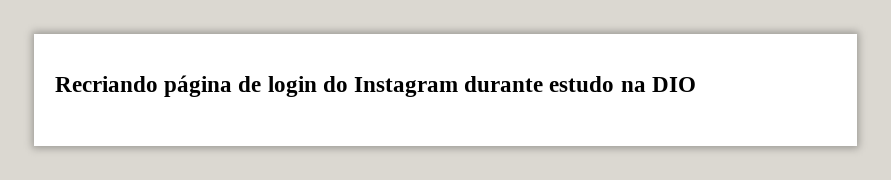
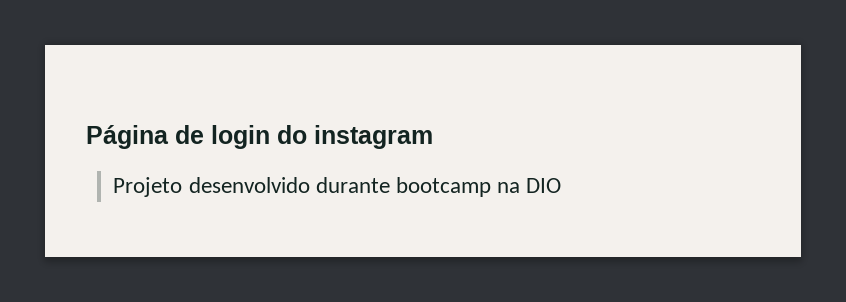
- Recriando página de login do Instagram durante estudo na DIO
+ Página de login do instagram
+ Projeto desenvolvido durante bootcamp na DIO

